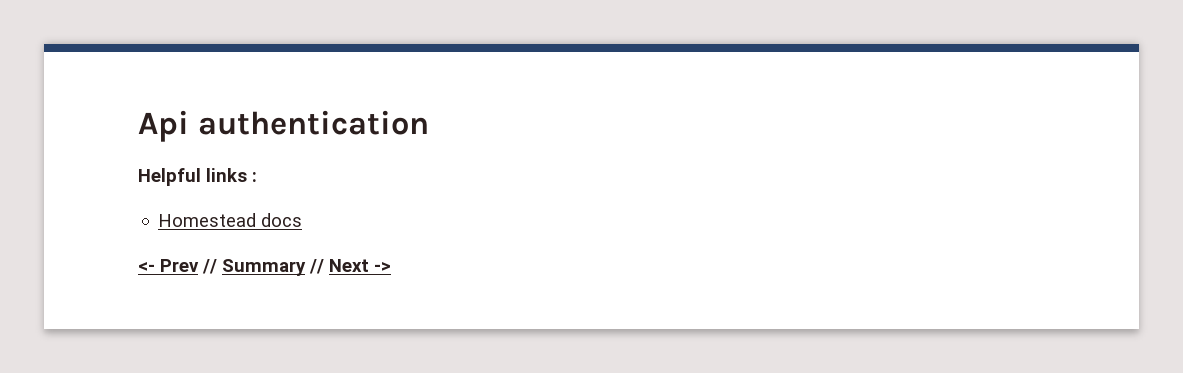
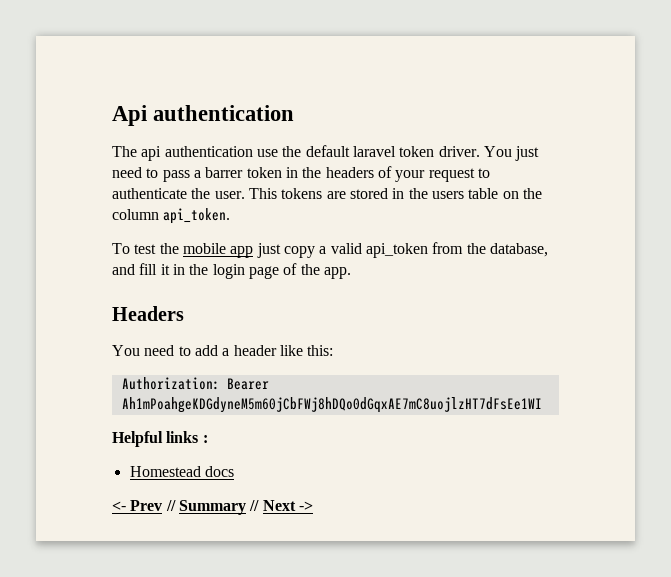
+ The api authentication use the default laravel token driver. You just need to pass a barrer token in the headers of your request to authenticate the user. This tokens are stored in the users table on the column api_token.
+ To test the mobile app just copy a valid api_token from the database, and fill it in the login page of the app.
+ Headers
+ You need to add a header like this:
+ Authorization: Bearer Ah1mPoahgeKDGdyneM5m60jCbFWj8hDQo0dGqxAE7mC8uojlzHT7dFsEe1WI

